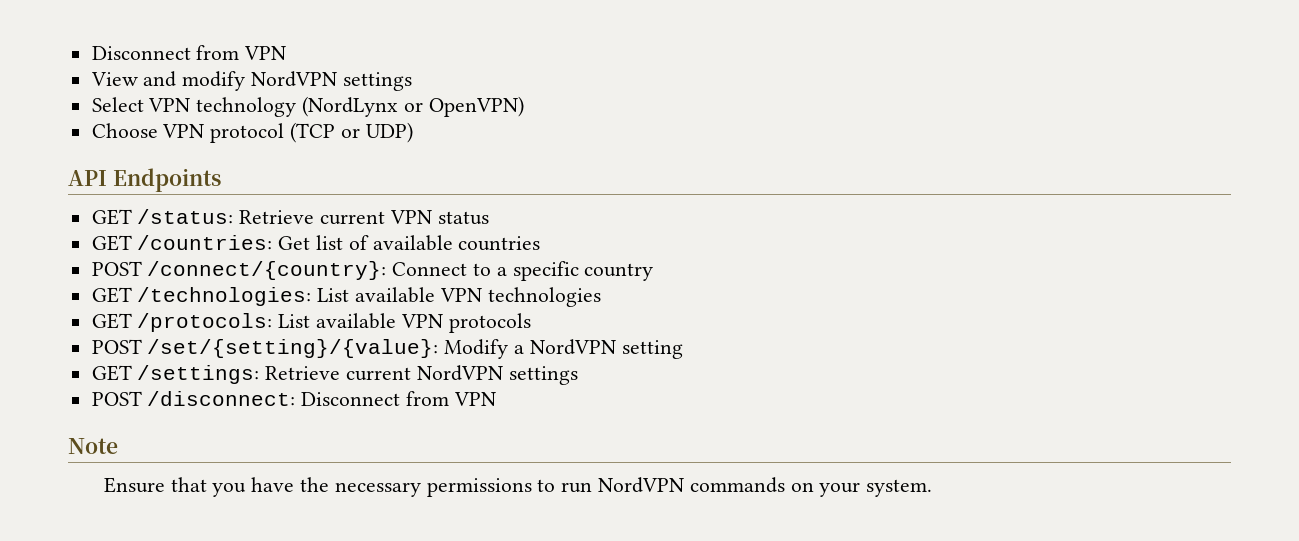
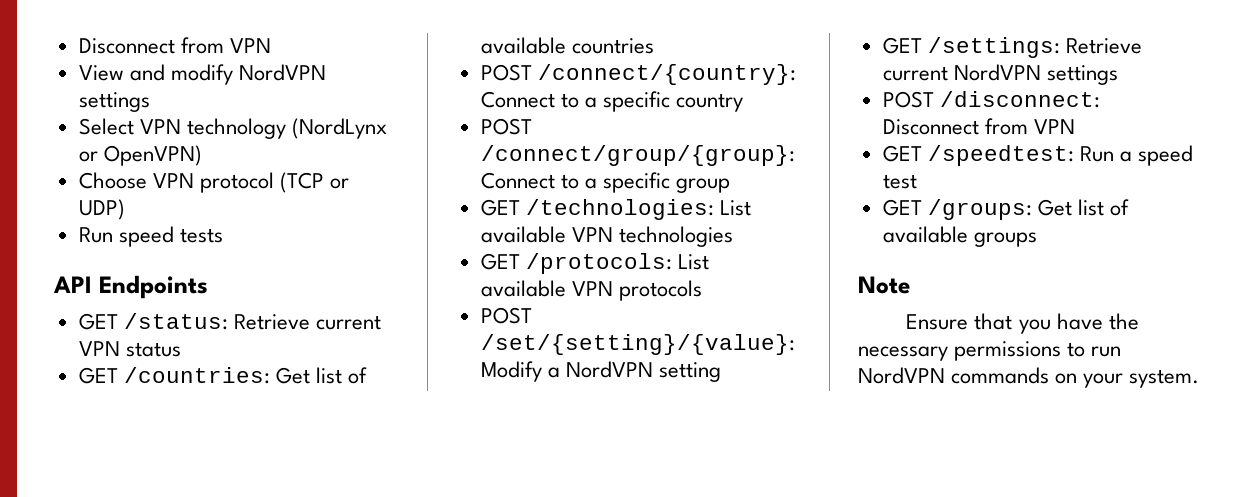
+ Run speed tests
+ POST /connect/group/{group}: Connect to a specific group
+ GET /speedtest: Run a speed test
+ GET /groups: Get list of available groups

